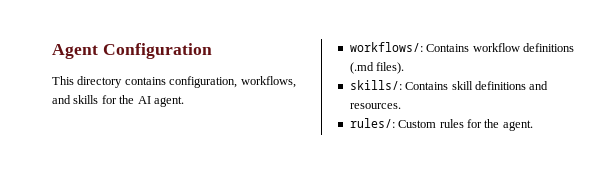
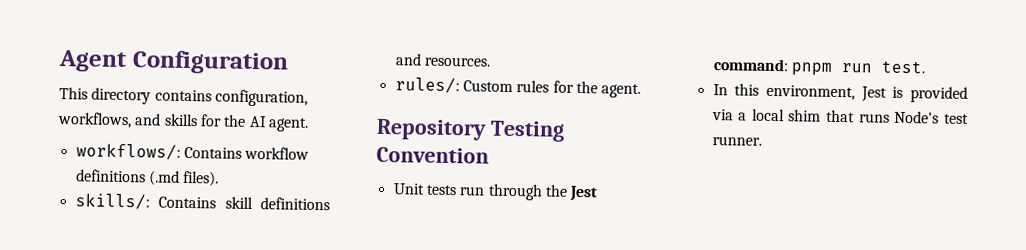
+ Repository Testing Convention
+ Unit tests run through the Jest command: pnpm run test.
+ In this environment, Jest is provided via a local shim that runs Node's test runner.

